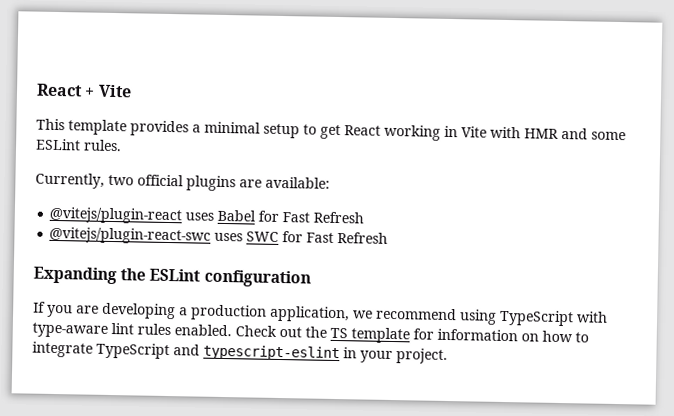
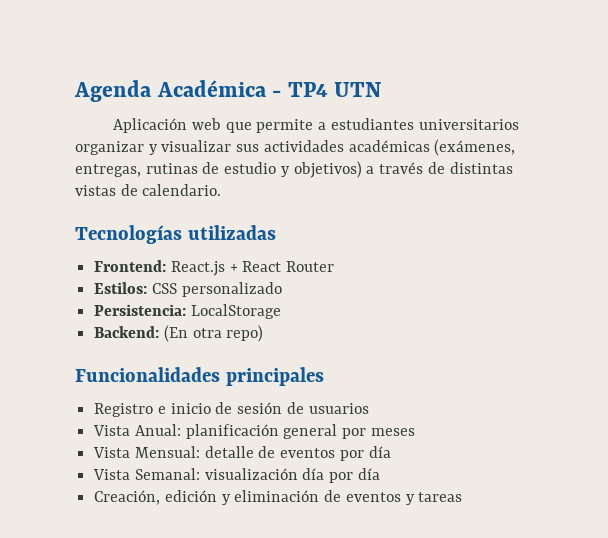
- React + Vite
- This template provides a minimal setup to get React working in Vite with HMR and some ESLint rules.
- Currently, two official plugins are available:
- @vitejs/plugin-react uses Babel for Fast Refresh
- @vitejs/plugin-react-swc uses SWC for Fast Refresh
- Expanding the ESLint configuration
- If you are developing a production application, we recommend using TypeScript with type-aware lint rules enabled. Check out the TS template for information on how to integrate TypeScript and typescript-eslint in your project.
+ Agenda Académica - TP4 UTN
+ Aplicación web que permite a estudiantes universitarios organizar y visualizar sus actividades académicas (exámenes, entregas, rutinas de estudio y objetivos) a través de distintas vistas de calendario.
+ Tecnologías utilizadas
+ Frontend: React.js + React Router
+ Estilos: CSS personalizado
+ Persistencia: LocalStorage
+ Backend: (En otra repo)
+ Funcionalidades principales
+ Registro e inicio de sesión de usuarios
+ Vista Anual: planificación general por meses
+ Vista Mensual: detalle de eventos por día
+ Vista Semanal: visualización día por día
+ Creación, edición y eliminación de eventos y tareas

